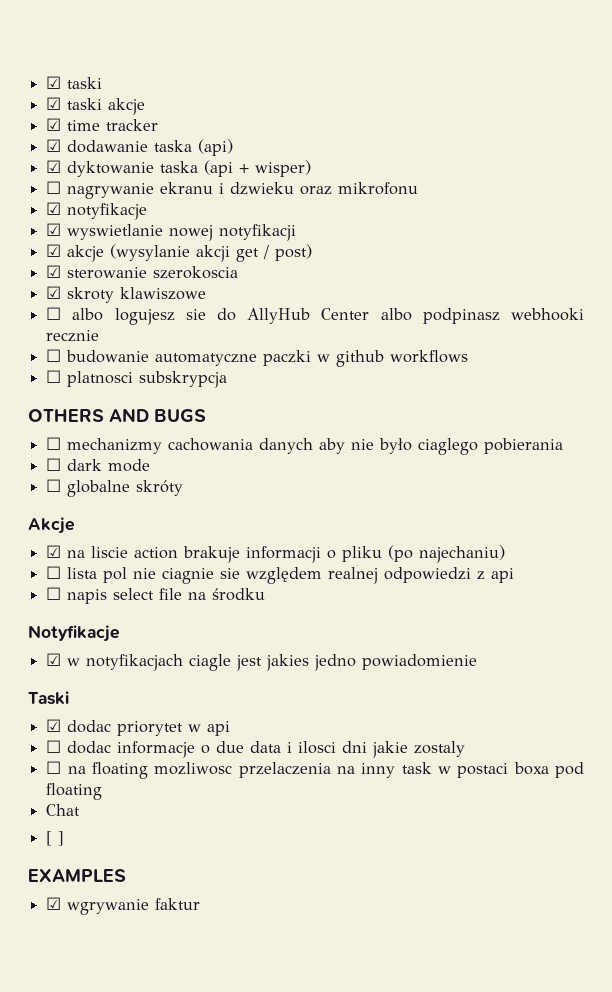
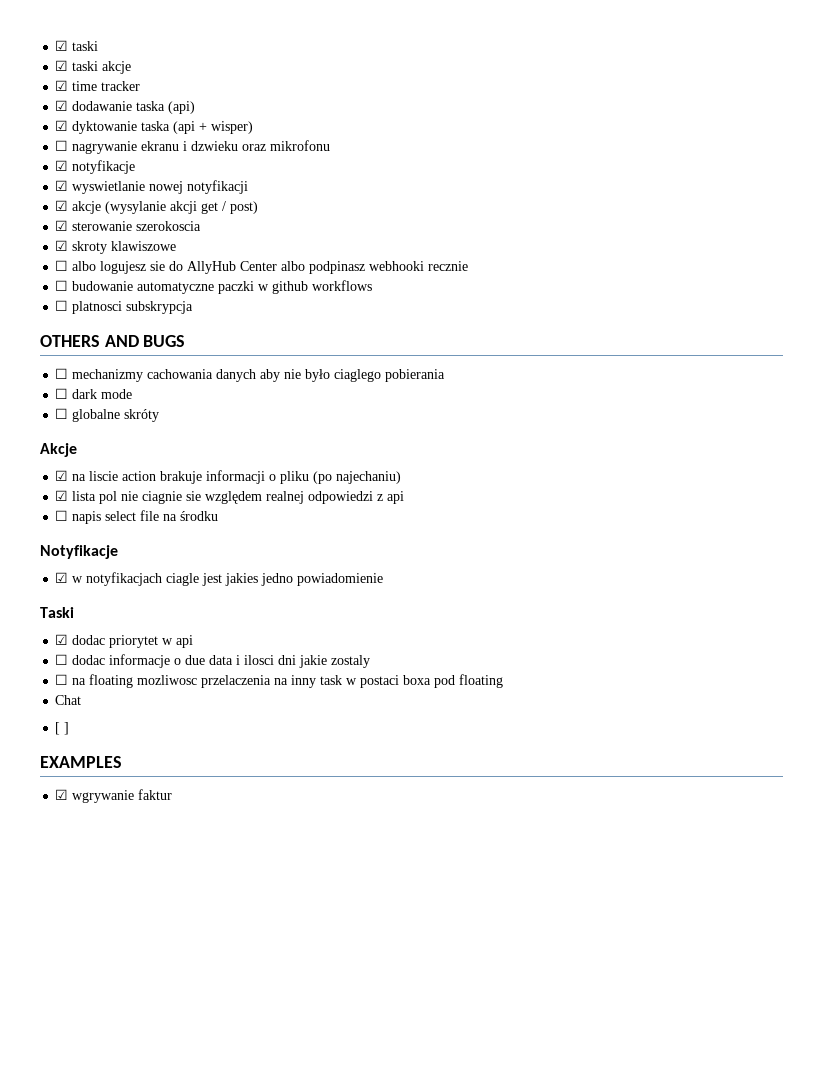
- ☐ lista pol nie ciagnie sie względem realnej odpowiedzi z api
+ ☑ lista pol nie ciagnie sie względem realnej odpowiedzi z api

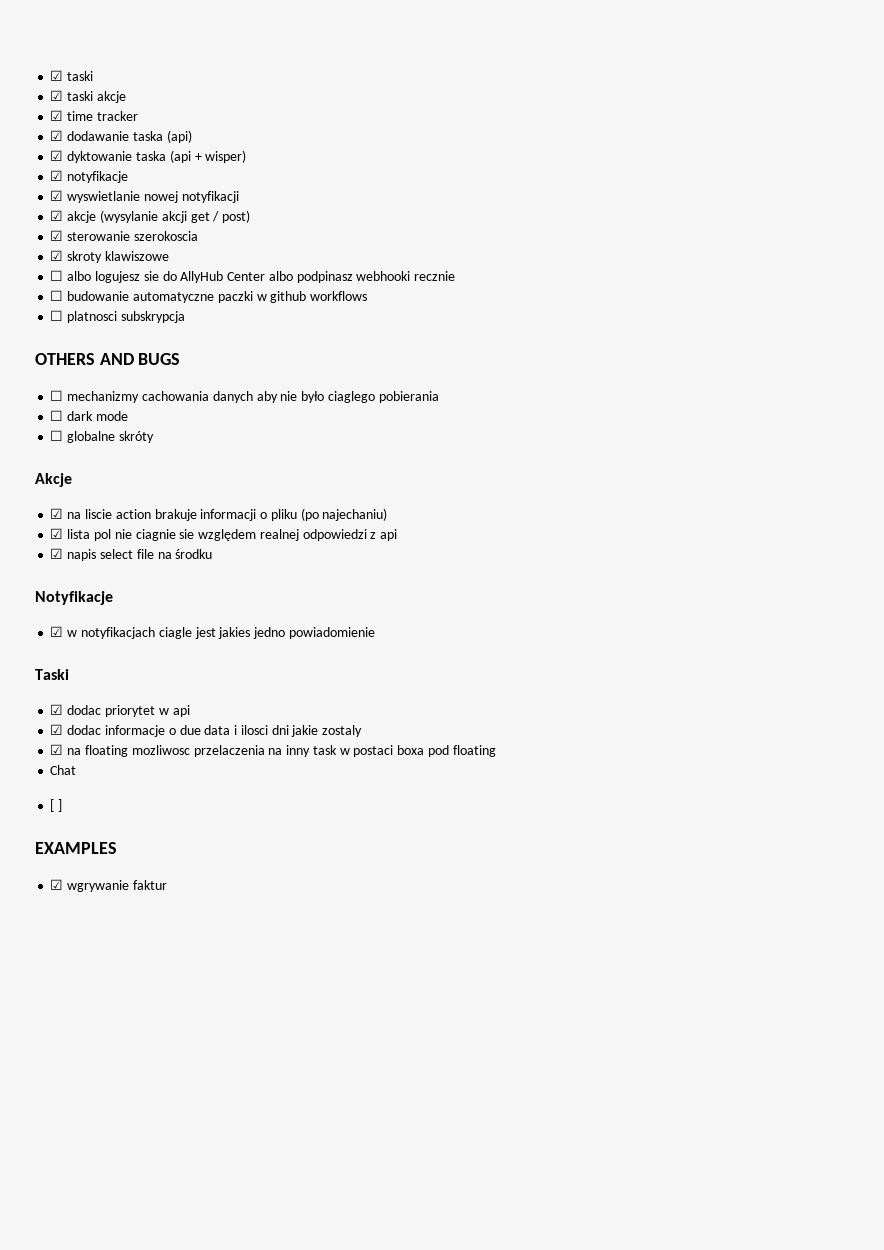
- ☐ nagrywanie ekranu i dzwieku oraz mikrofonu
- ☐ napis select file na środku
+ ☑ napis select file na środku
- ☐ dodac informacje o due data i ilosci dni jakie zostaly
+ ☑ dodac informacje o due data i ilosci dni jakie zostaly
- ☐ na floating mozliwosc przelaczenia na inny task w postaci boxa pod floating
+ ☑ na floating mozliwosc przelaczenia na inny task w postaci boxa pod floating

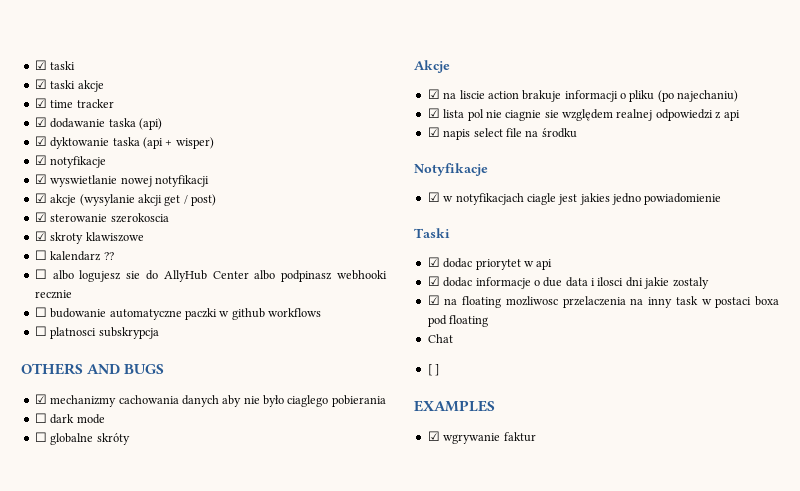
+ ☐ kalendarz ??
- ☐ mechanizmy cachowania danych aby nie było ciaglego pobierania
+ ☑ mechanizmy cachowania danych aby nie było ciaglego pobierania

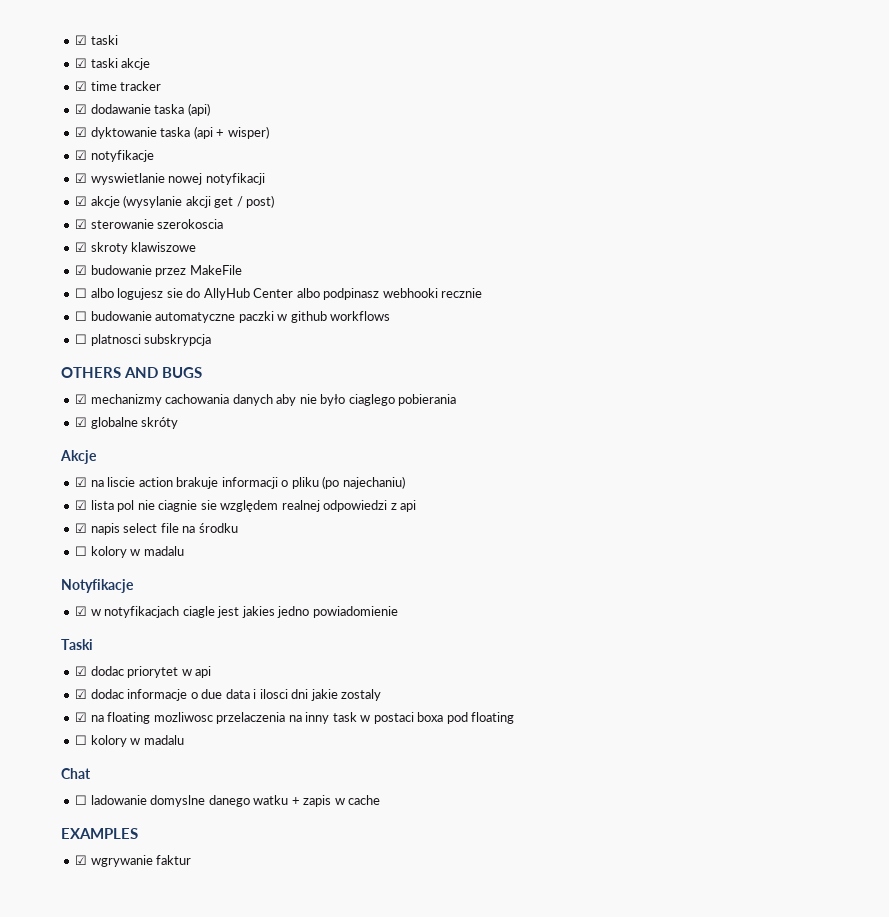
- ☐ kalendarz ??
+ ☑ budowanie przez MakeFile
- ☐ dark mode
- ☐ globalne skróty
+ ☑ globalne skróty
  ☑ napis select file na środku
+ ☐ kolory w madalu
  ☑ na floating mozliwosc przelaczenia na inny task w postaci boxa pod floating
+ ☐ kolory w madalu
  Chat
- [ ]
+ ☐ ladowanie domyslne danego watku + zapis w cache

